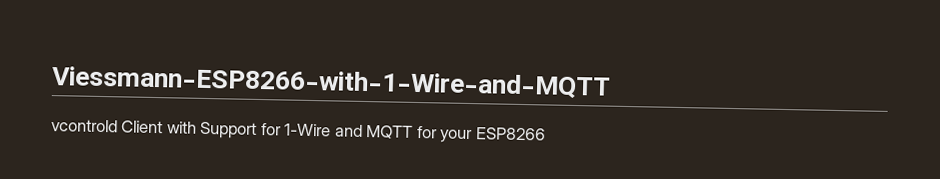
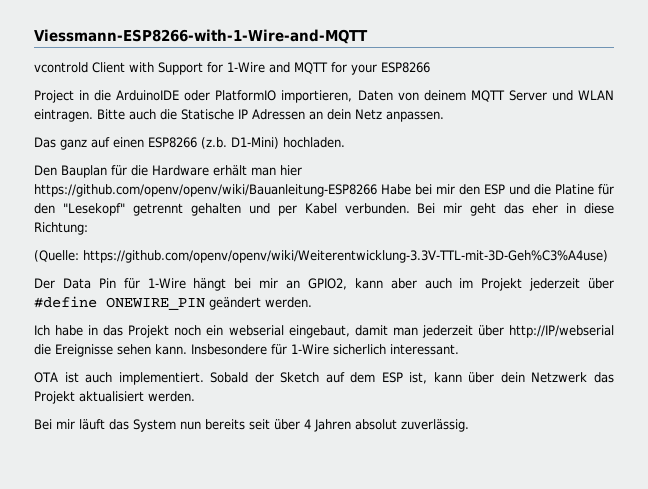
+ Project in die ArduinoIDE oder PlatformIO importieren, Daten von deinem MQTT Server und WLAN eintragen. Bitte auch die Statische IP Adressen an dein Netz anpassen.
+ Das ganz auf einen ESP8266 (z.b. D1-Mini) hochladen.
+ Den Bauplan für die Hardware erhält man hier https://github.com/openv/openv/wiki/Bauanleitung-ESP8266 Habe bei mir den ESP und die Platine für den "Lesekopf" getrennt gehalten und per Kabel verbunden. Bei mir geht das eher in diese Richtung:
+ (Quelle: https://github.com/openv/openv/wiki/Weiterentwicklung-3.3V-TTL-mit-3D-Geh%C3%A4use)
+ Der Data Pin für 1-Wire hängt bei mir an GPIO2, kann aber auch im Projekt jederzeit über #define ONEWIRE_PIN geändert werden.
+ Ich habe in das Projekt noch ein webserial eingebaut, damit man jederzeit über http://IP/webserial die Ereignisse sehen kann. Insbesondere für 1-Wire sicherlich interessant.
+ OTA ist auch implementiert. Sobald der Sketch auf dem ESP ist, kann über dein Netzwerk das Projekt aktualisiert werden.
+ Bei mir läuft das System nun bereits seit über 4 Jahren absolut zuverlässig.

